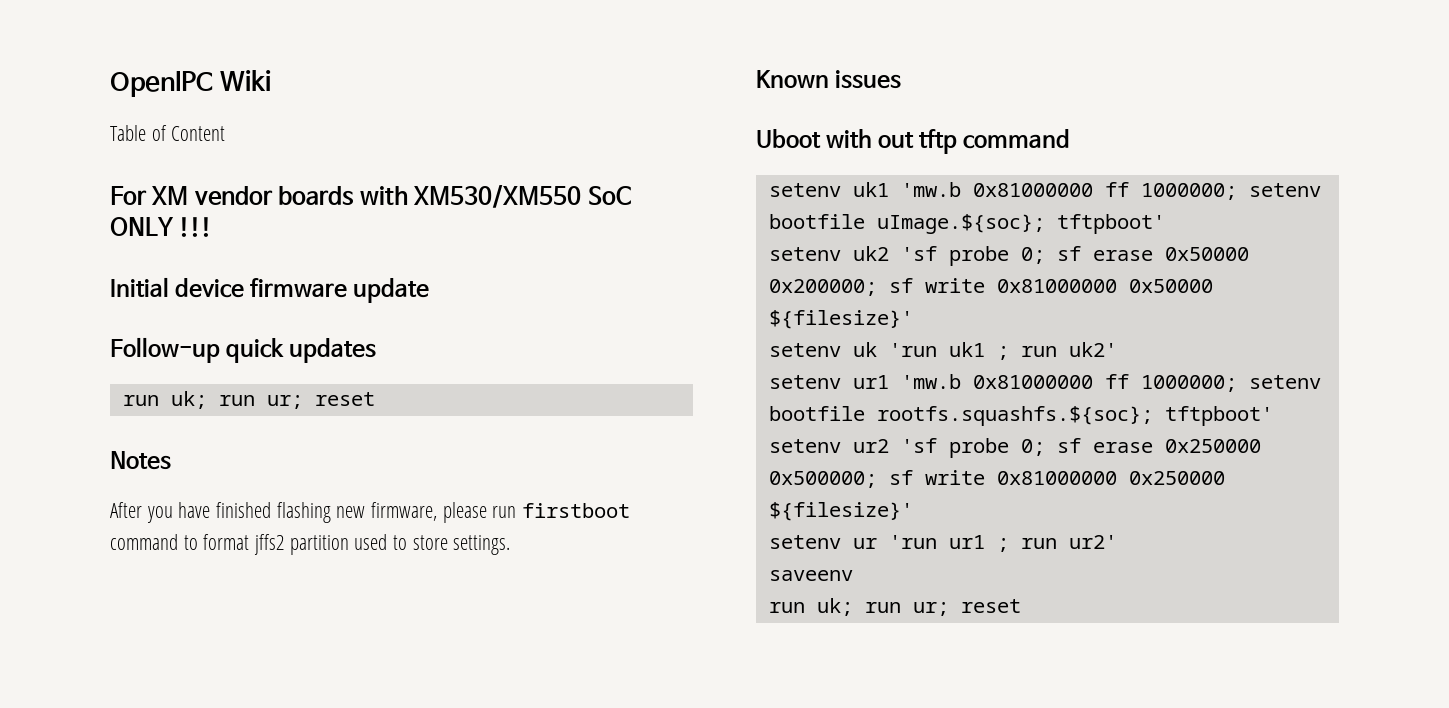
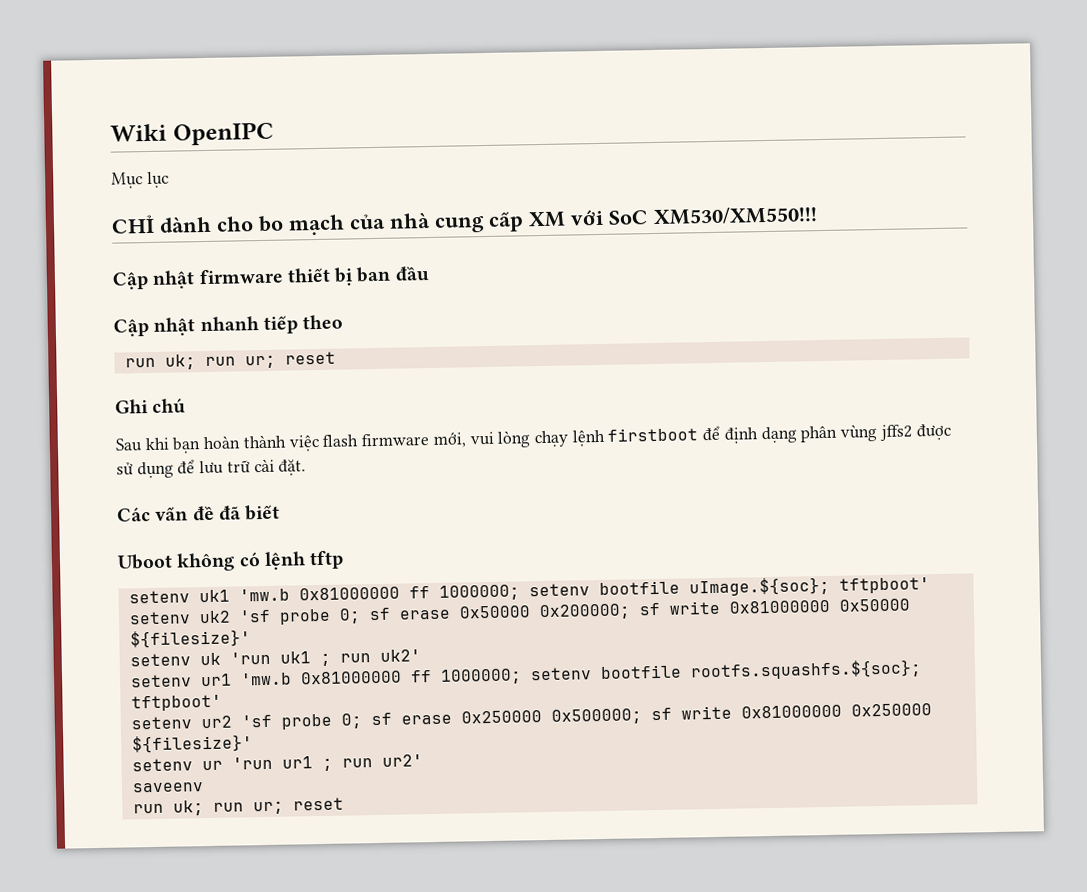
- OpenIPC Wiki
- Table of Content
- For XM vendor boards with XM530/XM550 SoC ONLY !!!
- Initial device firmware update
- Follow-up quick updates
+ Wiki OpenIPC
+ Mục lục
+ CHỈ dành cho bo mạch của nhà cung cấp XM với SoC XM530/XM550!!!
+ Cập nhật firmware thiết bị ban đầu
+ Cập nhật nhanh tiếp theo
- Notes
- After you have finished flashing new firmware, please run firstboot command to format jffs2 partition used to store settings.
- Known issues
- Uboot with out tftp command
+ Ghi chú
+ Sau khi bạn hoàn thành việc flash firmware mới, vui lòng chạy lệnh firstboot để định dạng phân vùng jffs2 được sử dụng để lưu trữ cài đặt.
+ Các vấn đề đã biết
+ Uboot không có lệnh tftp

